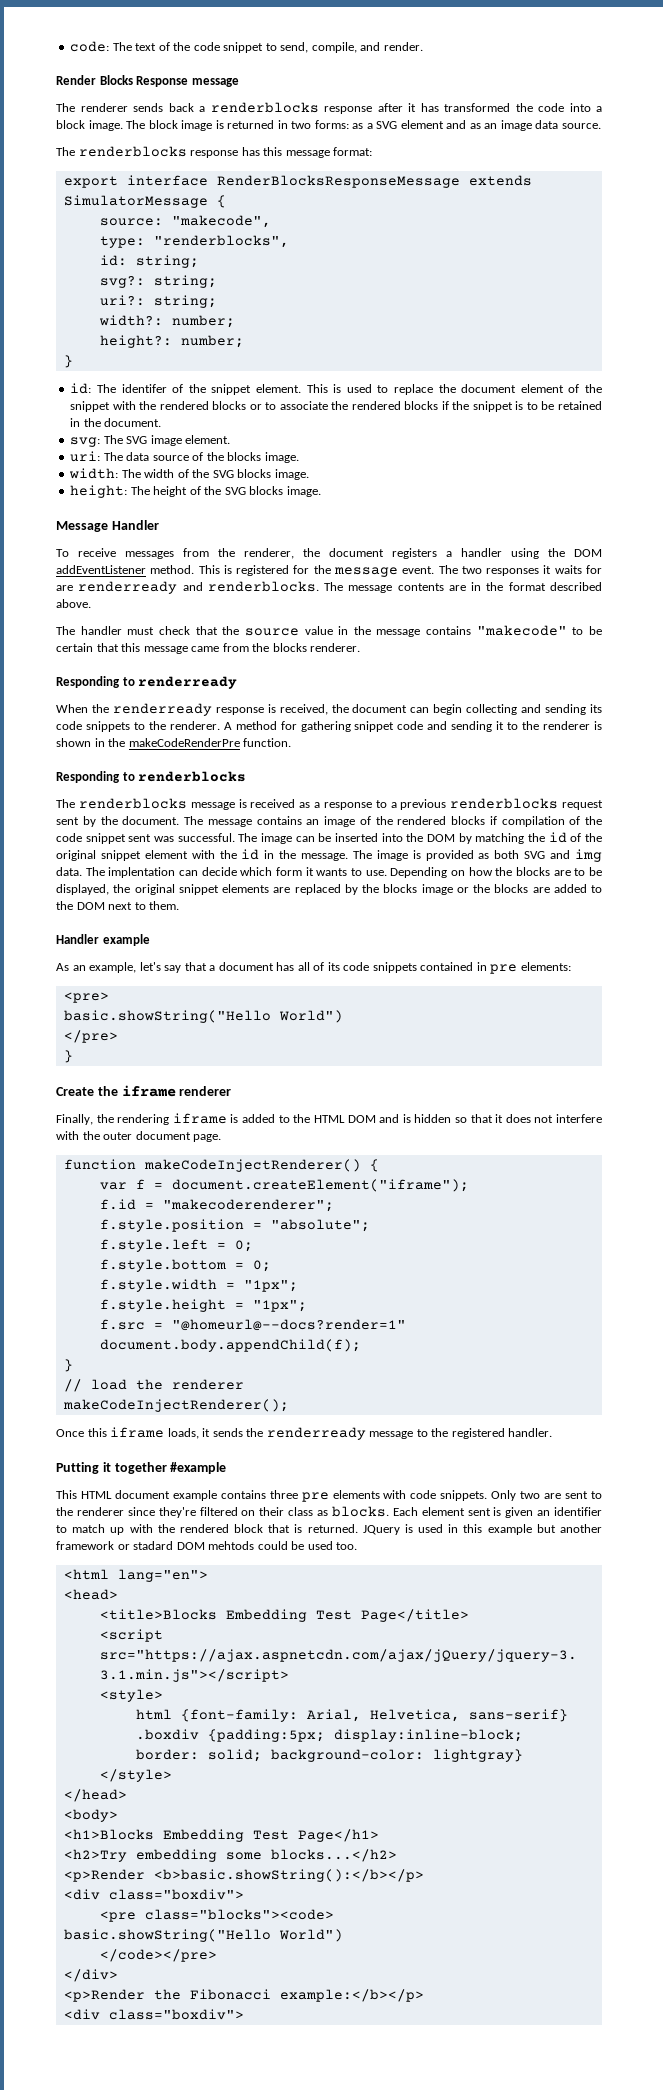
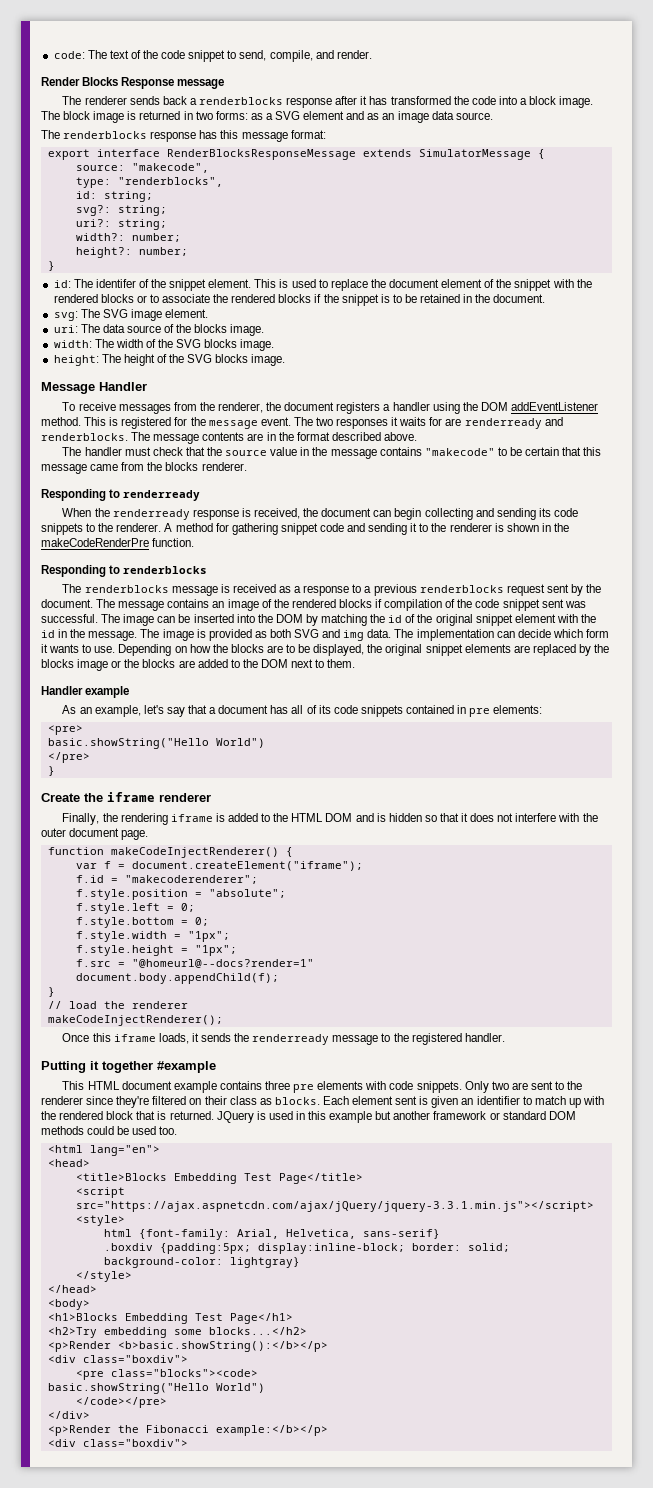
- The implentation can decide which form it wants to use.
+ The implementation can decide which form it wants to use.
- JQuery is used in this example but another framework or stadard DOM mehtods could be used too.
+ JQuery is used in this example but another framework or standard DOM methods could be used too.

